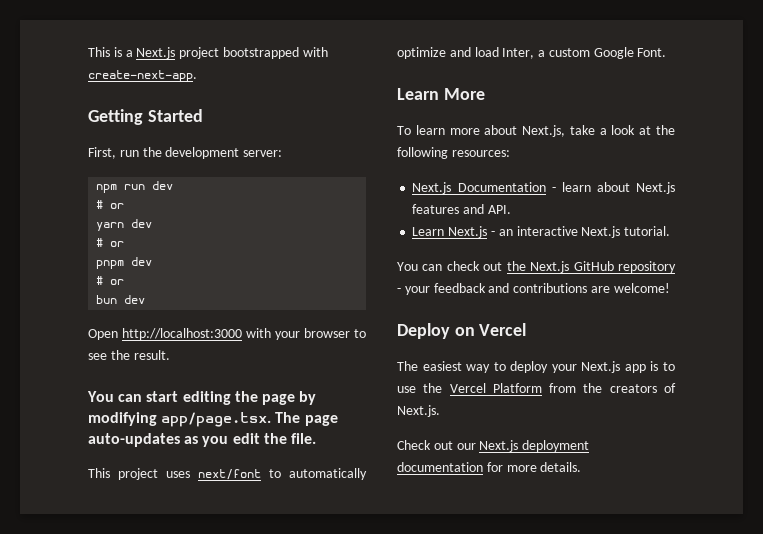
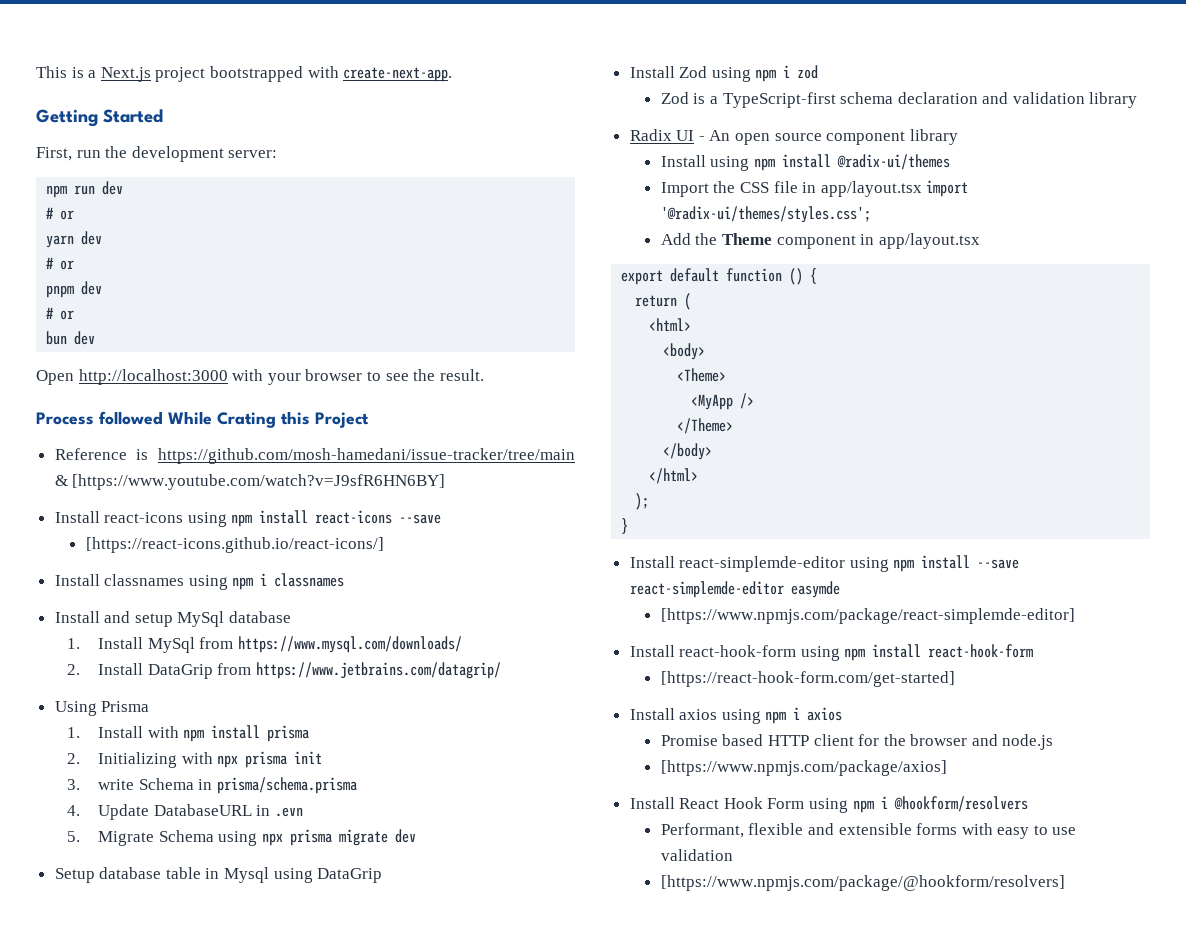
- You can start editing the page by modifying app/page.tsx. The page auto-updates as you edit the file.
- This project uses next/font to automatically optimize and load Inter, a custom Google Font.
- Learn More
- To learn more about Next.js, take a look at the following resources:
- Next.js Documentation - learn about Next.js features and API.
- Learn Next.js - an interactive Next.js tutorial.
- You can check out the Next.js GitHub repository - your feedback and contributions are welcome!
- Deploy on Vercel
- The easiest way to deploy your Next.js app is to use the Vercel Platform from the creators of Next.js.
- Check out our Next.js deployment documentation for more details.
+ Process followed While Crating this Project
+ Reference is https://github.com/mosh-hamedani/issue-tracker/tree/main & [https://www.youtube.com/watch?v=J9sfR6HN6BY]
+ Install react-icons using npm install react-icons --save
+ [https://react-icons.github.io/react-icons/]
+ Install classnames using npm i classnames
+ Install and setup MySql database
+ 1. Install MySql from https://www.mysql.com/downloads/
+ 2. Install DataGrip from https://www.jetbrains.com/datagrip/
+ Using Prisma
+ 1. Install with npm install prisma
+ 2. Initializing with npx prisma init
+ 3. write Schema in prisma/schema.prisma
+ 4. Update DatabaseURL in .evn
+ 5. Migrate Schema using npx prisma migrate dev
+ Setup database table in Mysql using DataGrip
+ Install Zod using npm i zod
+ Zod is a TypeScript-first schema declaration and validation library
+ Radix UI - An open source component library
+ Install using npm install @radix-ui/themes
+ Import the CSS file in app/layout.tsx import '@radix-ui/themes/styles.css';
+ Add the Theme component in app/layout.tsx
+ export default function () {
+ return (
+ <html>
+ <body>
+ <Theme>
+ <MyApp />
+ </Theme>
+ </body>
+ </html>
+ );
+ }
+ Install react-simplemde-editor using npm install --save react-simplemde-editor easymde
+ [https://www.npmjs.com/package/react-simplemde-editor]
+ Install react-hook-form using npm install react-hook-form
+ [https://react-hook-form.com/get-started]
+ Install axios using npm i axios
+ Promise based HTTP client for the browser and node.js
+ [https://www.npmjs.com/package/axios]
+ Install React Hook Form using npm i @hookform/resolvers
+ Performant, flexible and extensible forms with easy to use validation
+ [https://www.npmjs.com/package/@hookform/resolvers]

